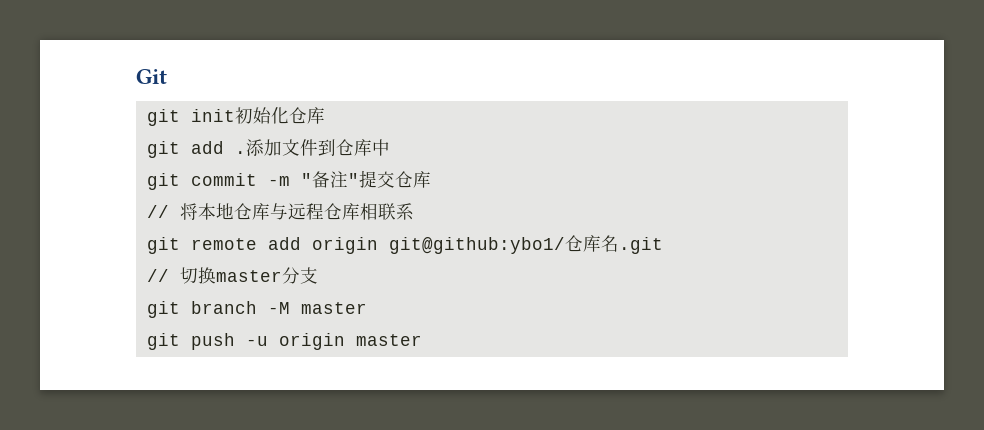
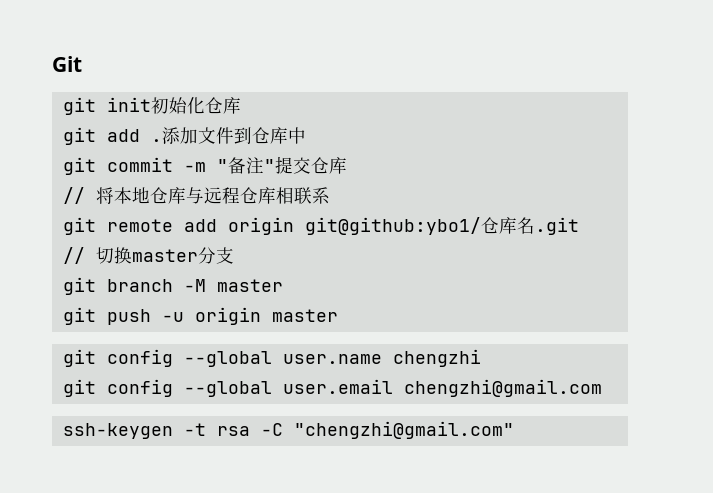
+ git config --global user.name chengzhi
+ git config --global user.email chengzhi@gmail.com
+ ssh-keygen -t rsa -C "chengzhi@gmail.com"

